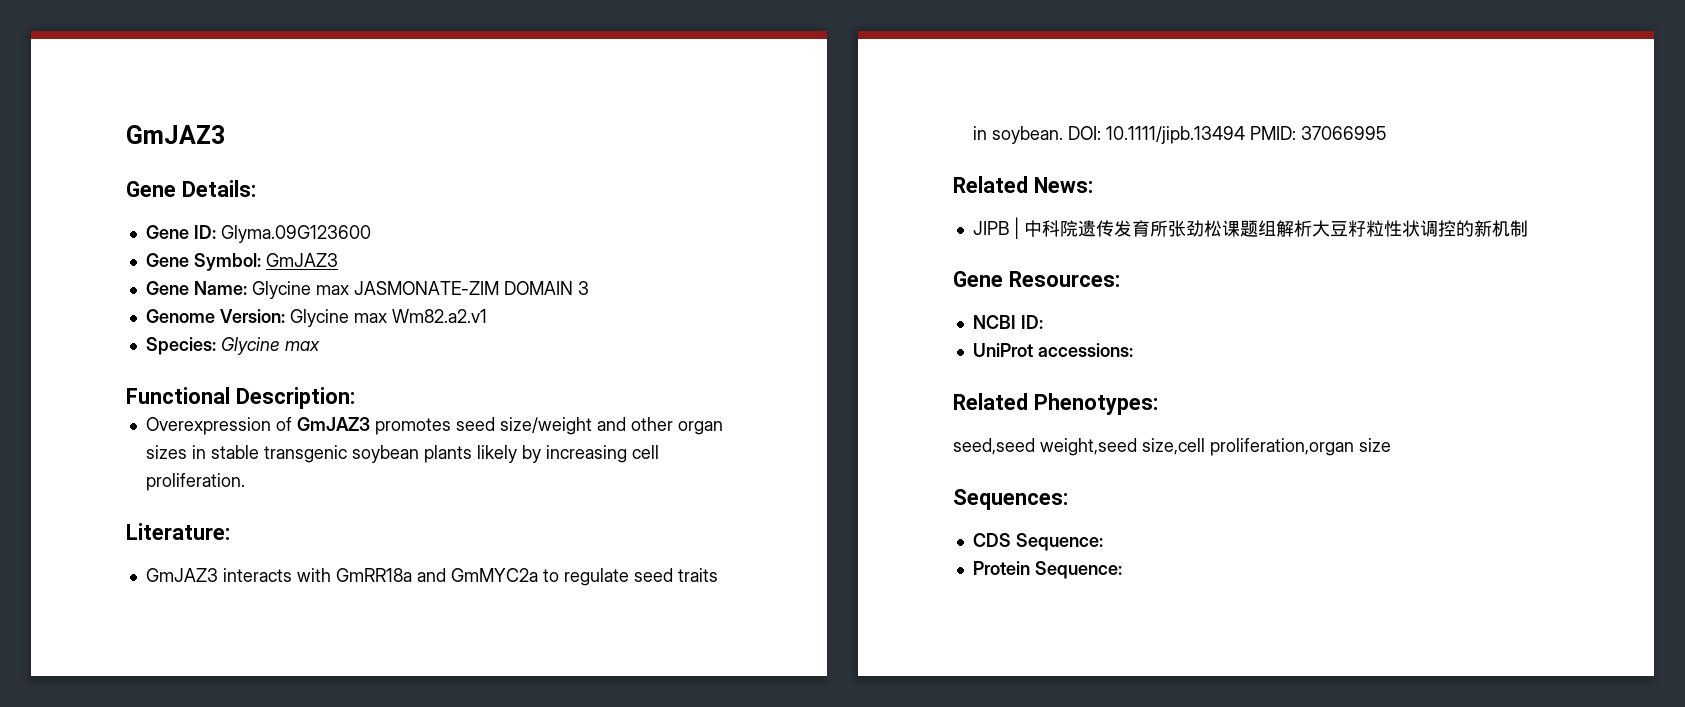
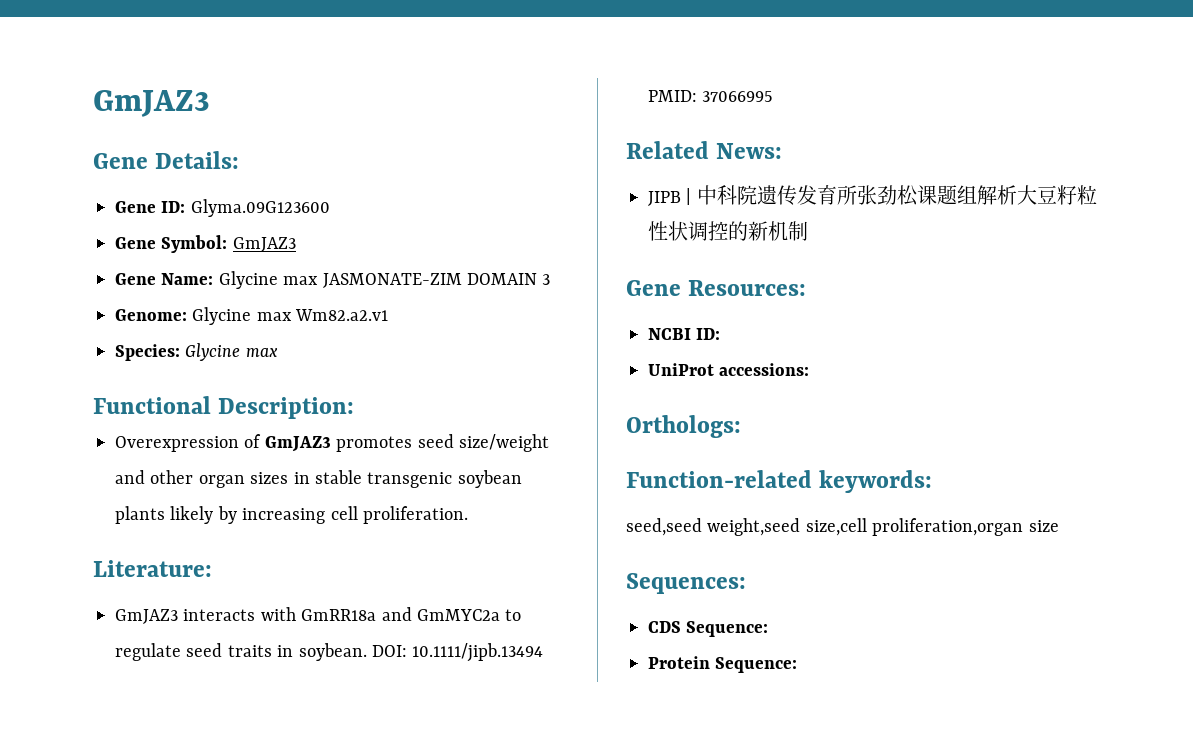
- Genome Version: Glycine max Wm82.a2.v1
+ Genome: Glycine max Wm82.a2.v1
- Related Phenotypes:
+ Orthologs:
+ Function-related keywords:

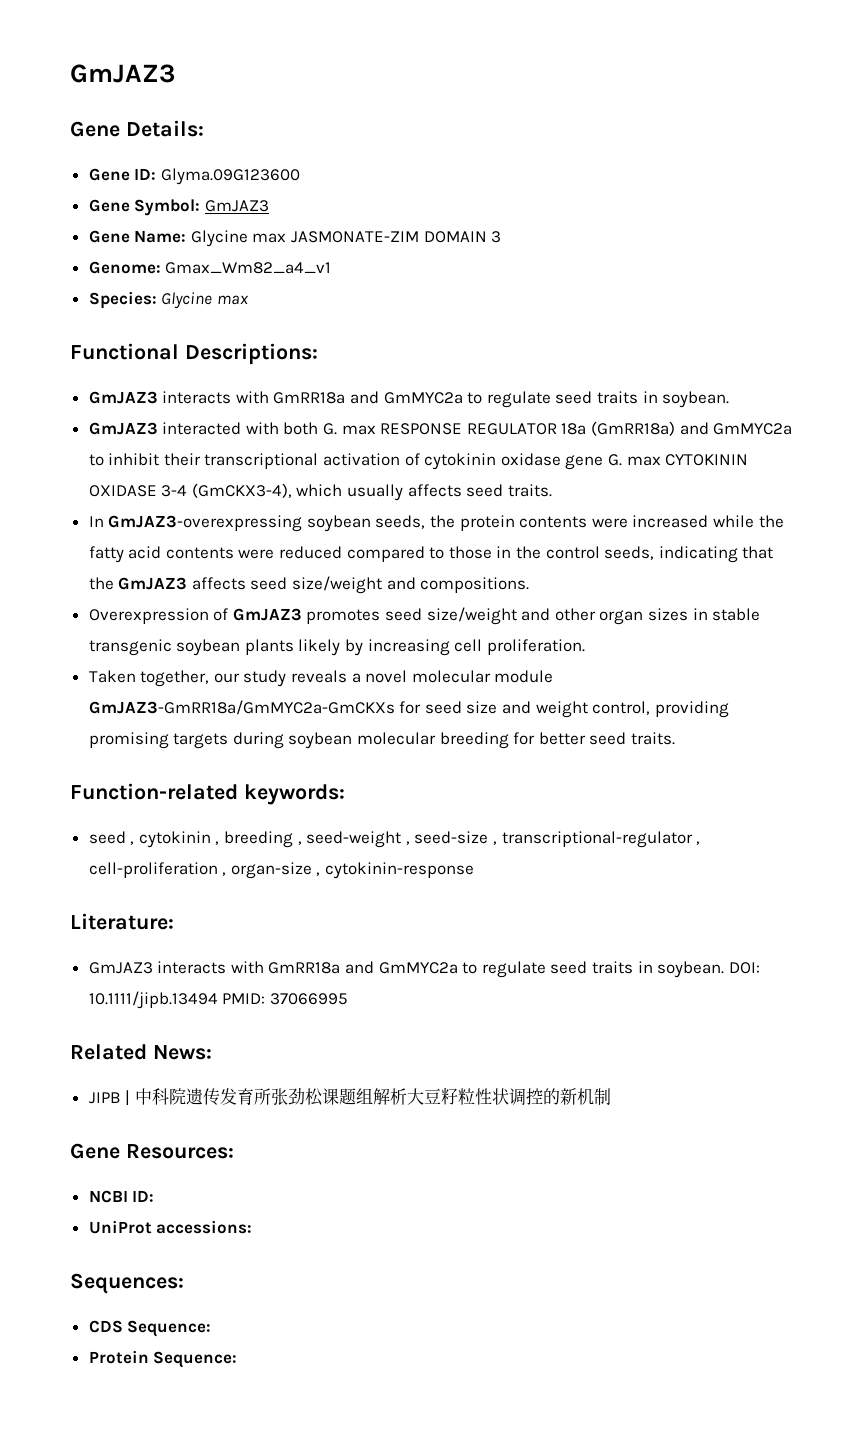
- Genome: Glycine max Wm82.a2.v1
+ Genome: Gmax_Wm82_a4_v1
- Functional Description:
+ Functional Descriptions:
+ GmJAZ3 interacts with GmRR18a and GmMYC2a to regulate seed traits in soybean.
+ GmJAZ3 interacted with both G. max RESPONSE REGULATOR 18a (GmRR18a) and GmMYC2a to inhibit their transcriptional activation of cytokinin oxidase gene G. max CYTOKININ OXIDASE 3-4 (GmCKX3-4), which usually affects seed traits.
+ In GmJAZ3-overexpressing soybean seeds, the protein contents were increased while the fatty acid contents were reduced compared to those in the control seeds, indicating that the GmJAZ3 affects seed size/weight and compositions.
+ Taken together, our study reveals a novel molecular module GmJAZ3-GmRR18a/GmMYC2a-GmCKXs for seed size and weight control, providing promising targets during soybean molecular breeding for better seed traits.
+ Function-related keywords:
+ seed , cytokinin , breeding , seed-weight , seed-size , transcriptional-regulator , cell-proliferation , organ-size , cytokinin-response
- Orthologs:
- Function-related keywords:
- seed,seed weight,seed size,cell proliferation,organ size

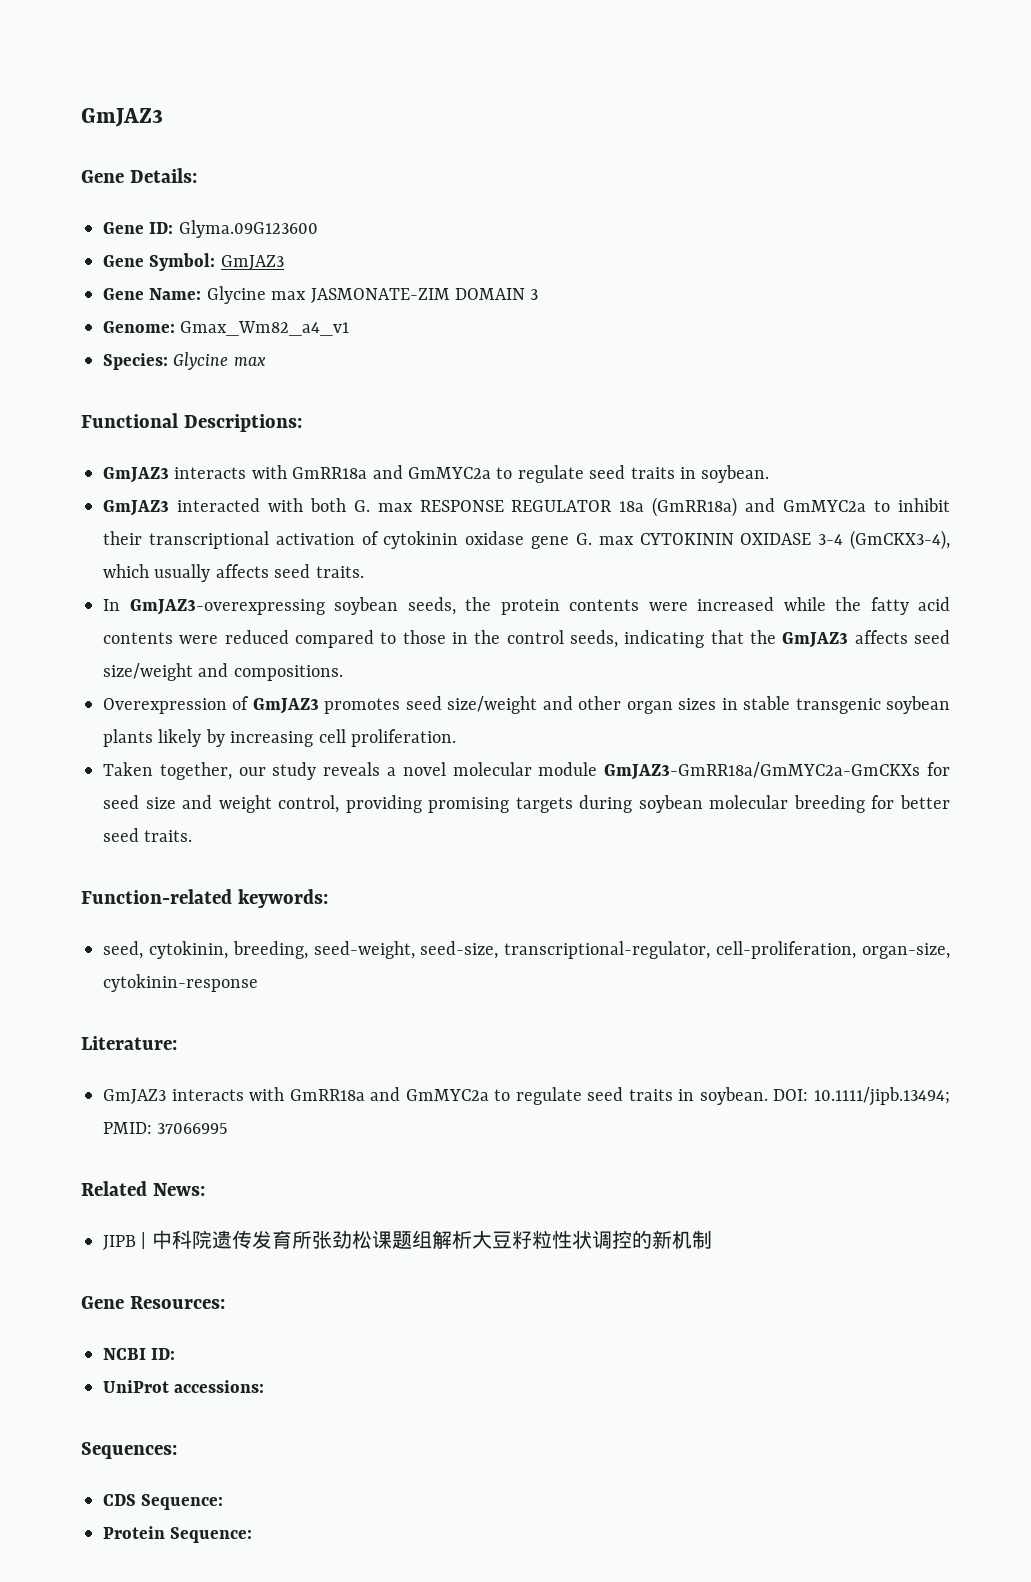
- seed , cytokinin , breeding , seed-weight , seed-size , transcriptional-regulator , cell-proliferation , organ-size , cytokinin-response
+ seed, cytokinin, breeding, seed-weight, seed-size, transcriptional-regulator, cell-proliferation, organ-size, cytokinin-response
- DOI: 10.1111/jipb.13494 PMID: 37066995
+ DOI: 10.1111/jipb.13494; PMID: 37066995

